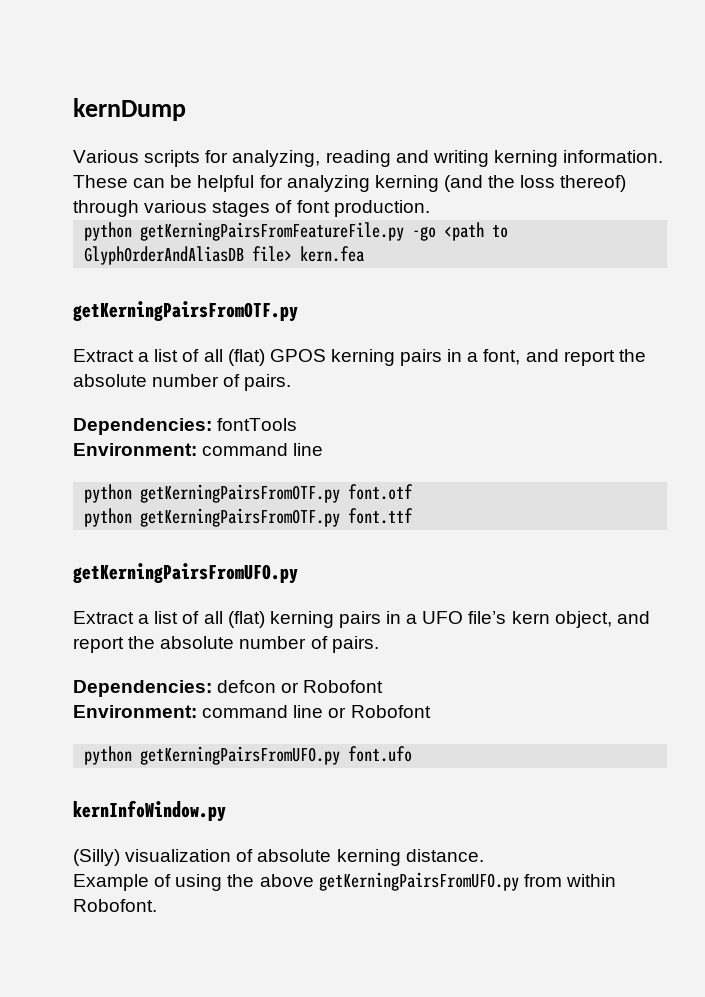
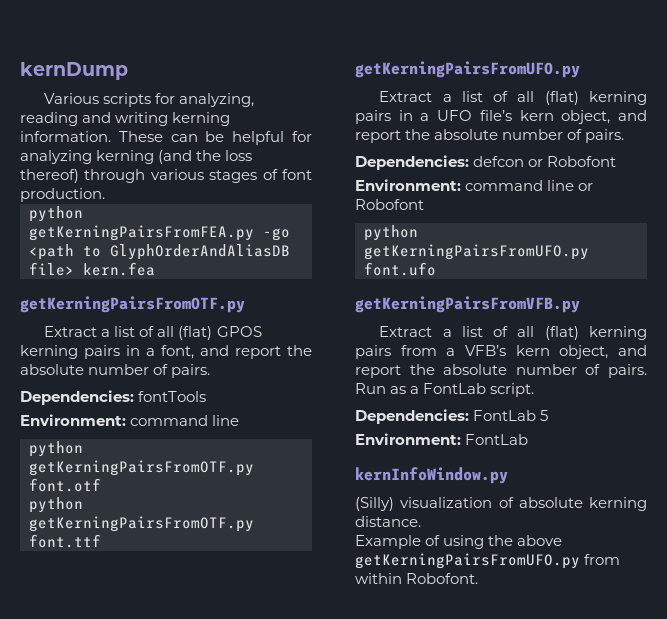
- python getKerningPairsFromFeatureFile.py -go <path to GlyphOrderAndAliasDB file> kern.fea
+ python getKerningPairsFromFEA.py -go <path to GlyphOrderAndAliasDB file> kern.fea
+ getKerningPairsFromVFB.py
+ Extract a list of all (flat) kerning pairs from a VFB’s kern object, and report the absolute number of pairs. Run as a FontLab script.
+ Dependencies: FontLab 5
+ Environment: FontLab

